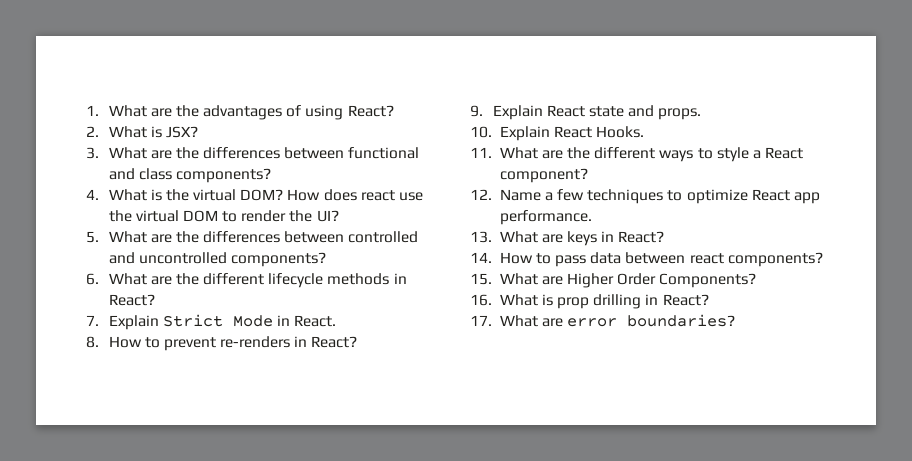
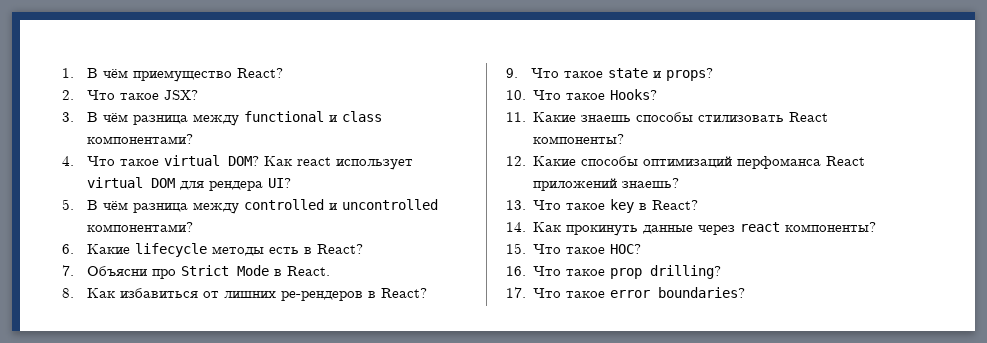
- 1. What are the advantages of using React?
+ 1. В чём приемущество React?
- 2. What is JSX?
+ 2. Что такое JSX?
- 3. What are the differences between functional and class components?
- 4. What is the virtual DOM? How does react use the virtual DOM to render the UI?
- 5. What are the differences between controlled and uncontrolled components?
- 6. What are the different lifecycle methods in React?
+ 3. В чём разница между functional и class компонентами?
+ 4. Что такое virtual DOM? Как react использует virtual DOM для рендера UI?
+ 5. В чём разница между controlled и uncontrolled компонентами?
+ 6. Какие lifecycle методы есть в React?
- 7. Explain Strict Mode in React.
+ 7. Объясни про Strict Mode в React.
- 8. How to prevent re-renders in React?
- 9. Explain React state and props.
- 10. Explain React Hooks.
- 11. What are the different ways to style a React component?
- 12. Name a few techniques to optimize React app performance.
- 13. What are keys in React?
- 14. How to pass data between react components?
- 15. What are Higher Order Components?
- 16. What is prop drilling in React?
+ 8. Как избавиться от лишних ре-рендеров в React?
+ 9. Что такое state и props?
+ 10. Что такое Hooks?
+ 11. Какие знаешь способы стилизовать React компоненты?
+ 12. Какие способы оптимизаций перфоманса React приложений знаешь?
+ 13. Что такое key в React?
+ 14. Как прокинуть данные через react компоненты?
+ 15. Что такое HOC?
+ 16. Что такое prop drilling?
- 17. What are error boundaries?
+ 17. Что такое error boundaries?

